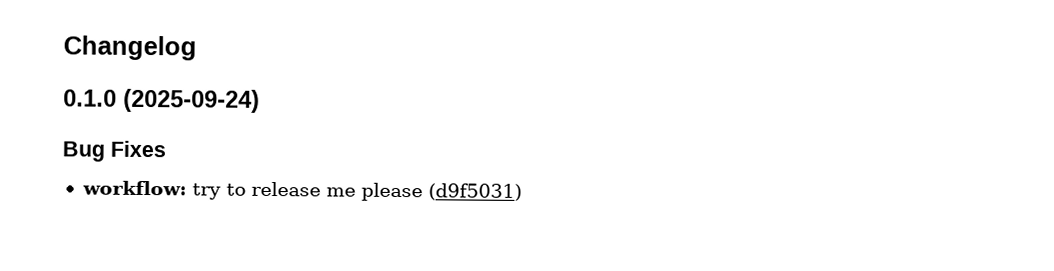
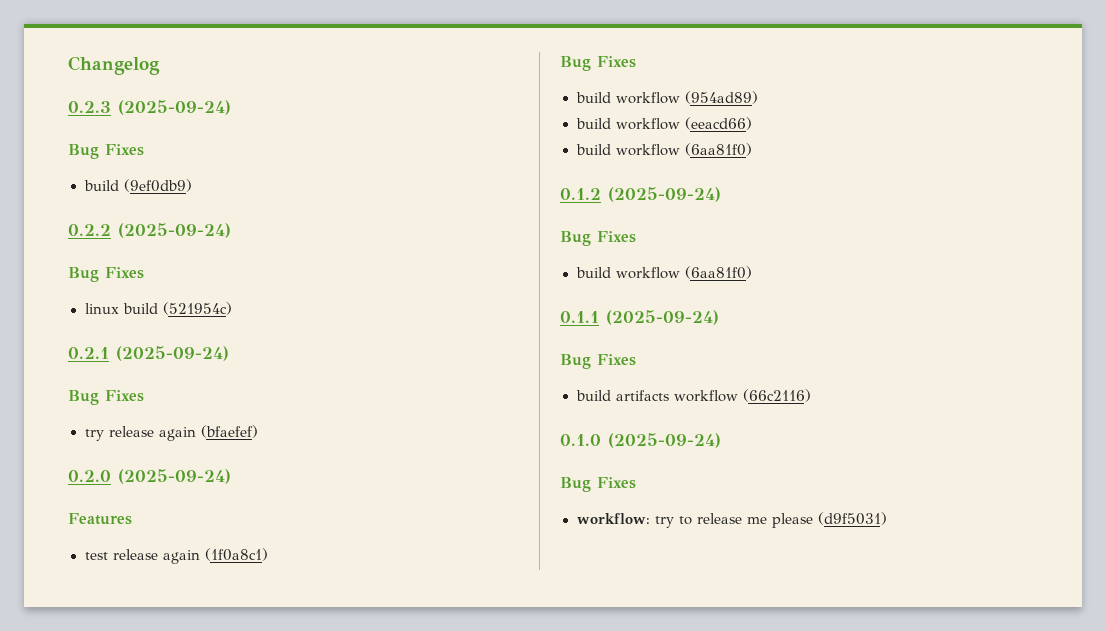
+ 0.2.3 (2025-09-24)
+ Bug Fixes
+ build (9ef0db9)
+ 0.2.2 (2025-09-24)
+ Bug Fixes
+ linux build (521954c)
+ 0.2.1 (2025-09-24)
+ Bug Fixes
+ try release again (bfaefef)
+ 0.2.0 (2025-09-24)
+ Features
+ test release again (1f0a8c1)
+ Bug Fixes
+ build workflow (954ad89)
+ build workflow (eeacd66)
+ build workflow (6aa81f0)
+ 0.1.2 (2025-09-24)
+ Bug Fixes
+ build workflow (6aa81f0)
+ 0.1.1 (2025-09-24)
+ Bug Fixes
+ build artifacts workflow (66c2116)

